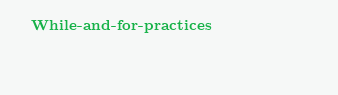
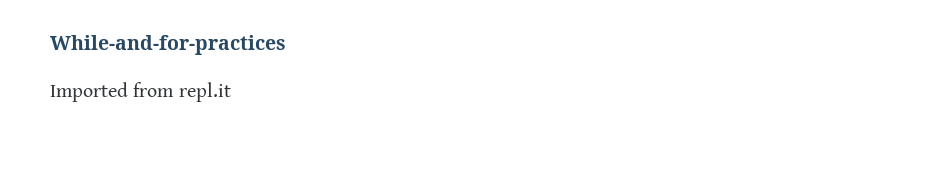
+ Imported from repl.it

